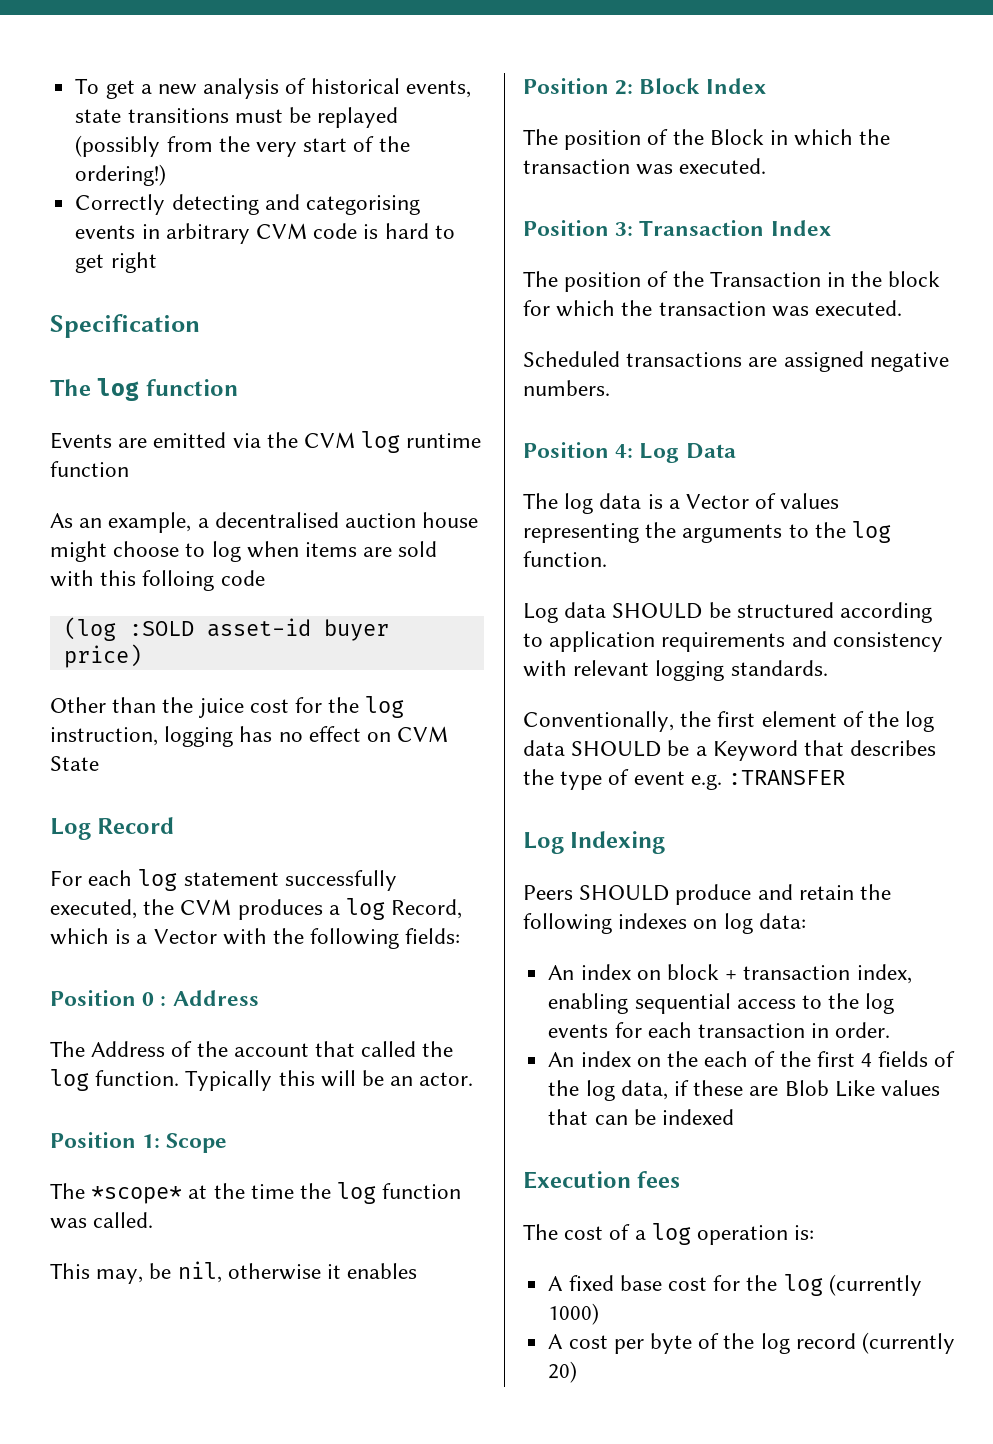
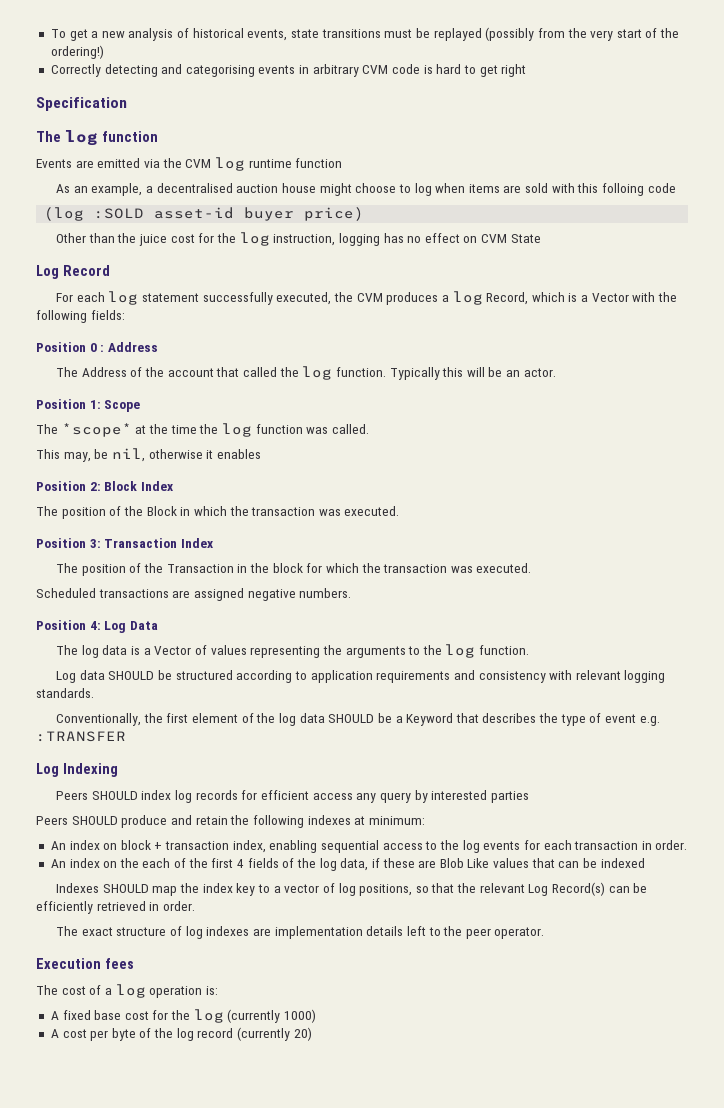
+ Peers SHOULD index log records for efficient access any query by interested parties
- Peers SHOULD produce and retain the following indexes on log data:
+ Peers SHOULD produce and retain the following indexes at minimum:
+ Indexes SHOULD map the index key to a vector of log positions, so that the relevant Log Record(s) can be efficiently retrieved in order.
+ The exact structure of log indexes are implementation details left to the peer operator.

